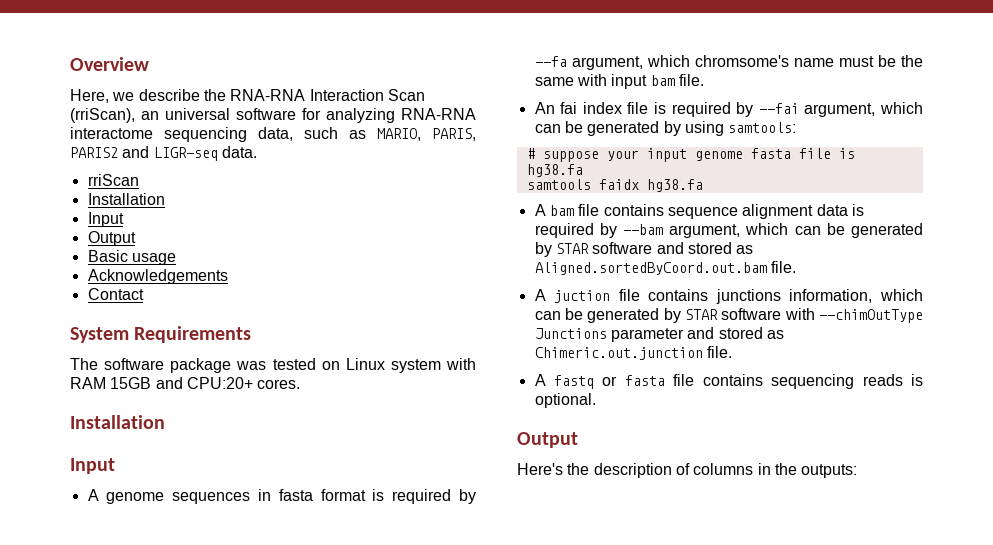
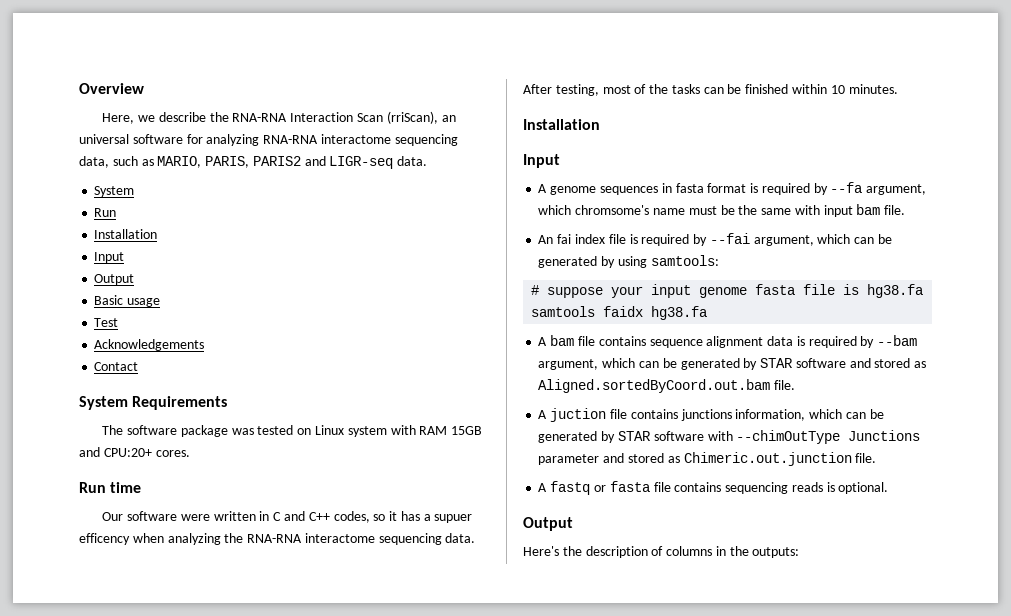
  Here, we describe the RNA-RNA Interaction Scan (rriScan), an universal software for analyzing RNA-RNA interactome sequencing data, such as MARIO, PARIS, PARIS2 and LIGR-seq data.
- rriScan
+ System
+ Run
+ Test
+ Run time
+ Our software were written in C and C++ codes, so it has a supuer efficency when analyzing the RNA-RNA interactome sequencing data. After testing, most of the tasks can be finished within 10 minutes.

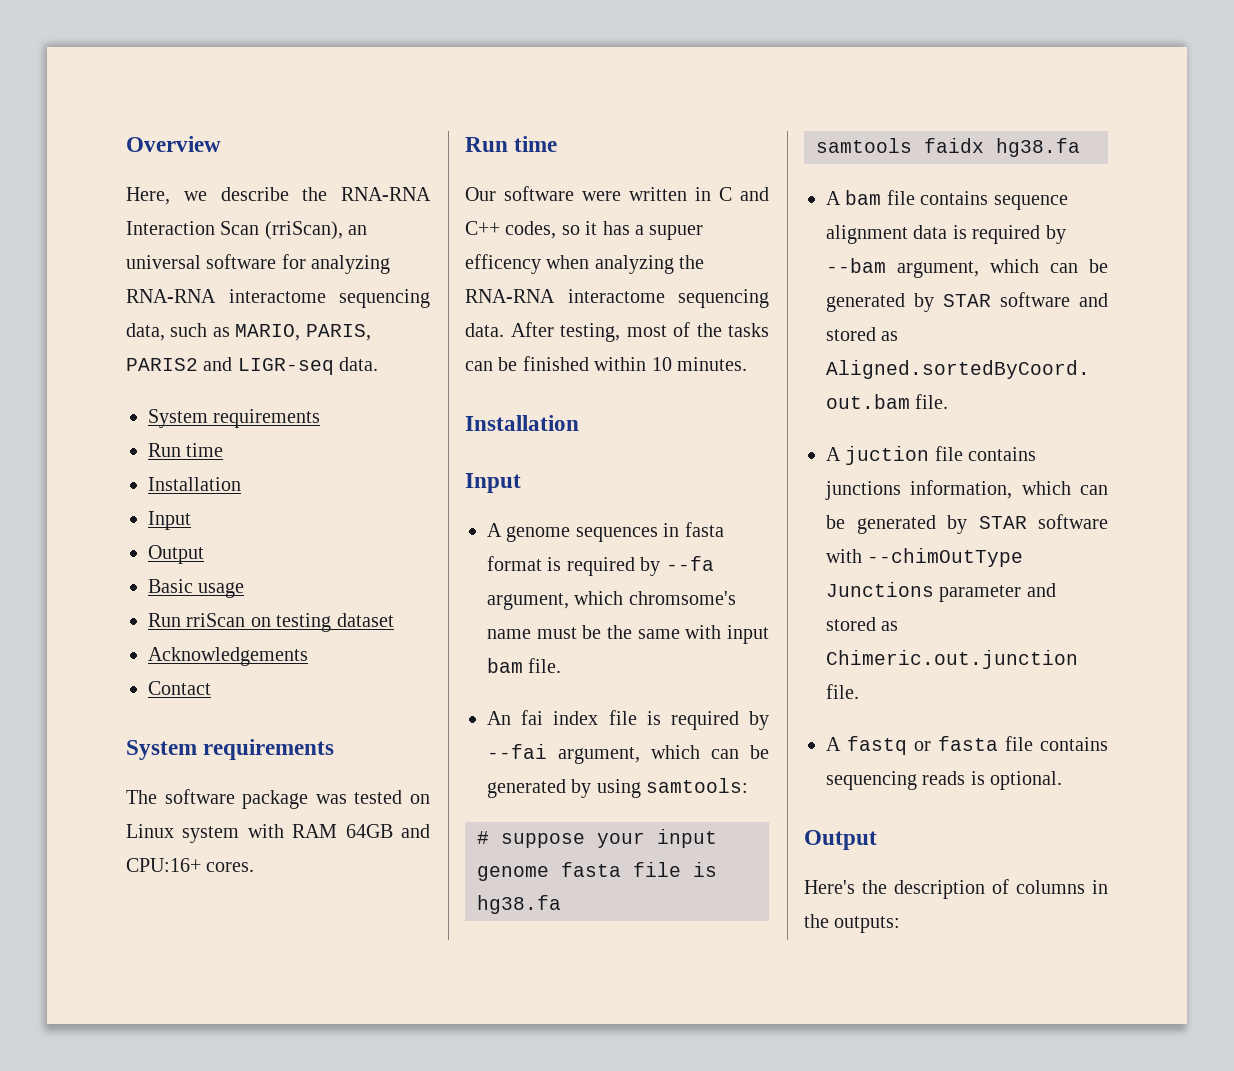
  Here, we describe the RNA-RNA Interaction Scan (rriScan), an universal software for analyzing RNA-RNA interactome sequencing data, such as MARIO, PARIS, PARIS2 and LIGR-seq data.
- System
- Run
+ System requirements
+ Run time
- Test
+ Run rriScan on testing dataset
  Contact
- System Requirements
+ System requirements
- The software package was tested on Linux system with RAM 15GB and CPU:20+ cores.
+ The software package was tested on Linux system with RAM 64GB and CPU:16+ cores.

